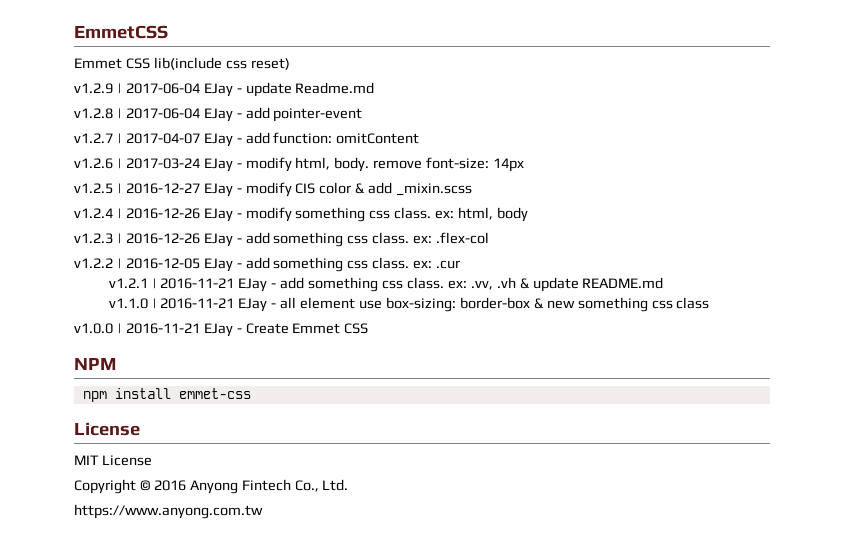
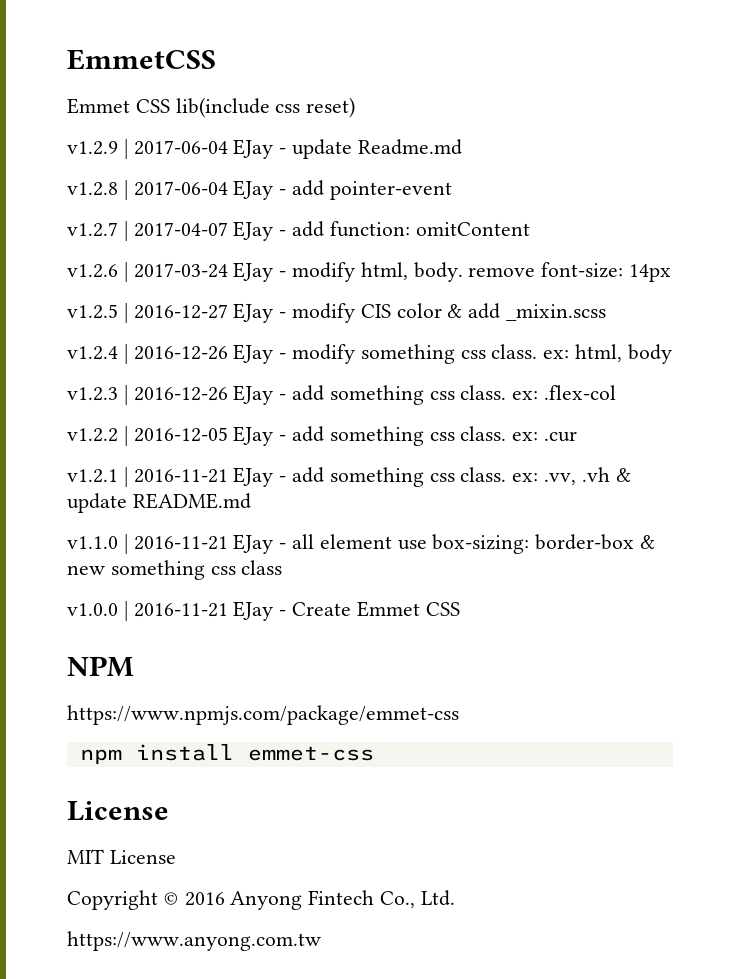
+ https://www.npmjs.com/package/emmet-css

